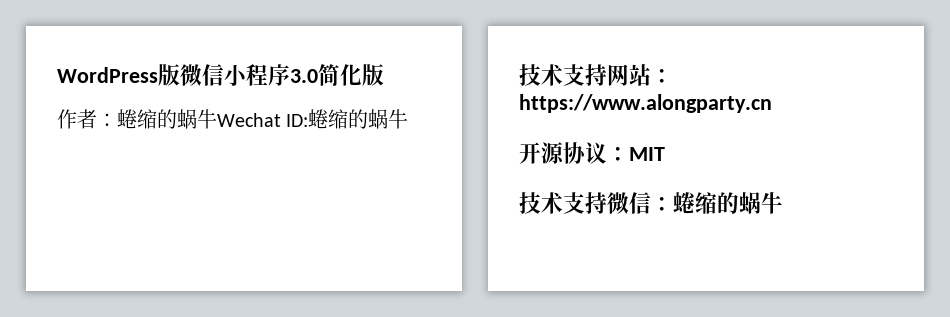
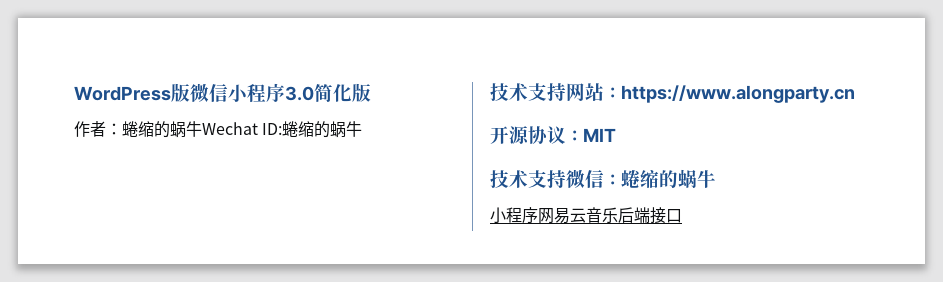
+ 小程序网易云音乐后端接口

